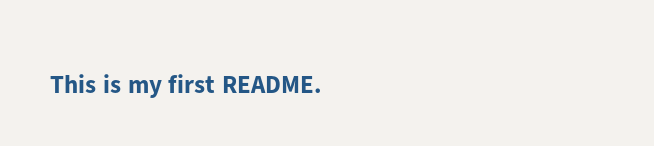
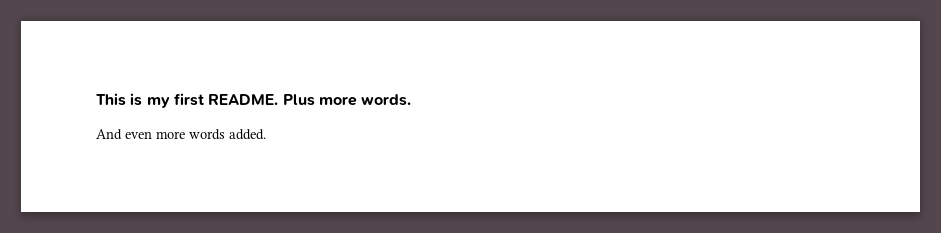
+ Plus more words.
+ And even more words added.

